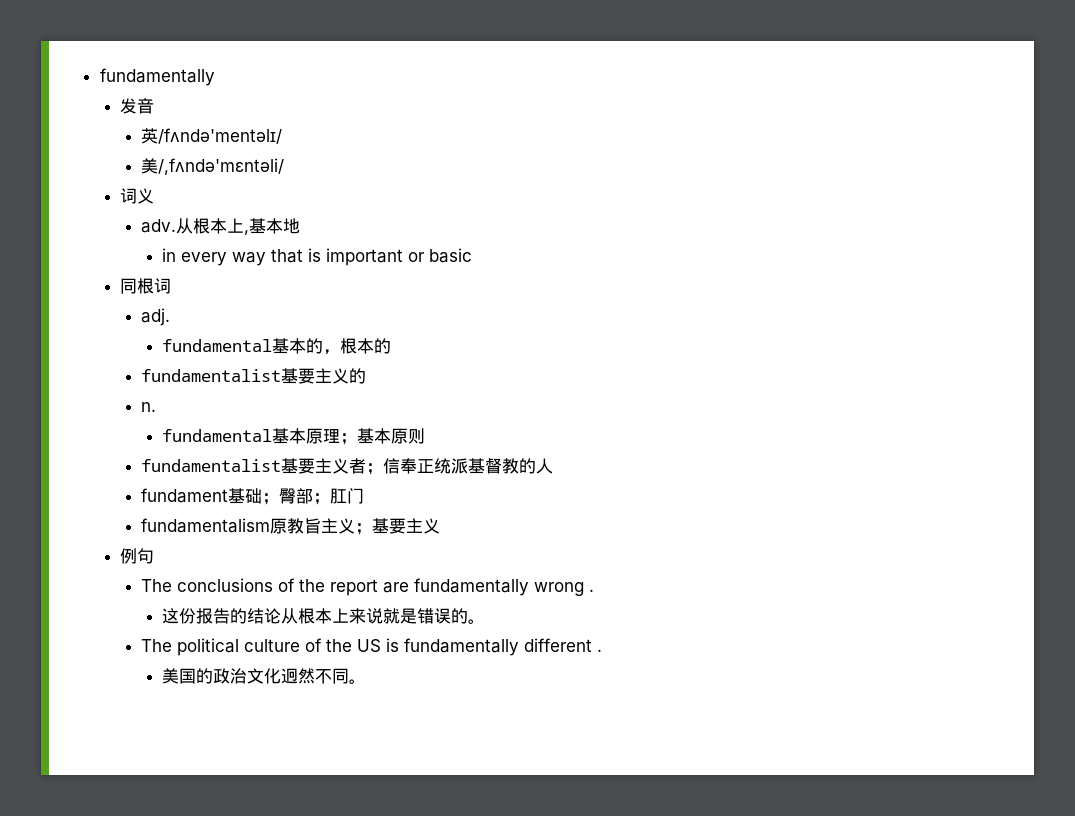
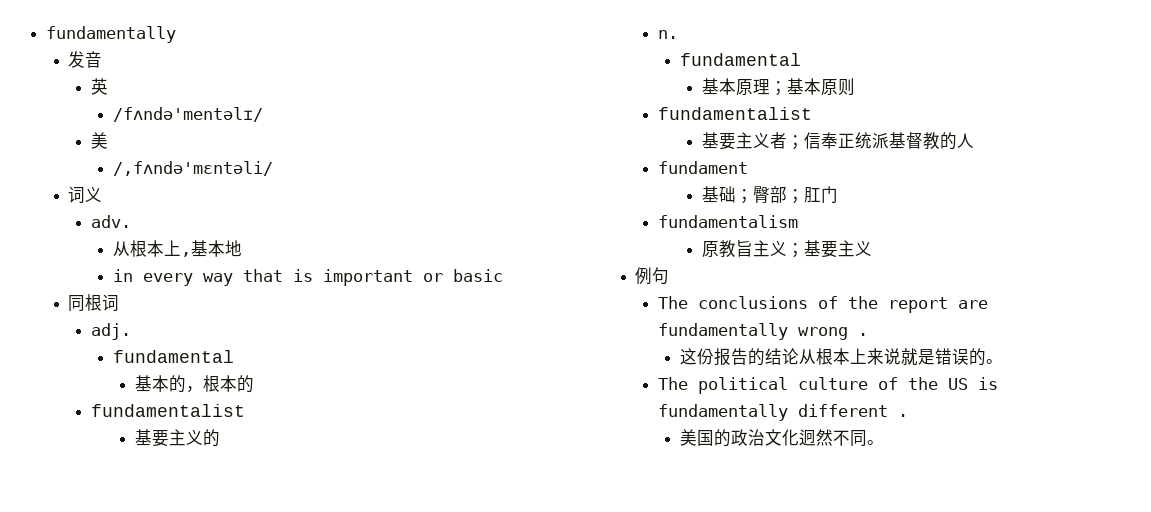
- 英/fʌndə'mentəlɪ/
- 美/,fʌndə'mɛntəli/
+ 英
+ /fʌndə'mentəlɪ/
+ 美
+ /,fʌndə'mɛntəli/
- adv.从根本上,基本地
+ adv.
+ 从根本上,基本地
  adj.
- fundamental基本的，根本的
- fundamentalist基要主义的
+ fundamental
+ 基本的，根本的
+ fundamentalist
+ 基要主义的
  n.
- fundamental基本原理；基本原则
- fundamentalist基要主义者；信奉正统派基督教的人
+ fundamental
+ 基本原理；基本原则
+ fundamentalist
+ 基要主义者；信奉正统派基督教的人
- fundament基础；臀部；肛门
+ fundament
+ 基础；臀部；肛门
- fundamentalism原教旨主义；基要主义
+ fundamentalism
+ 原教旨主义；基要主义

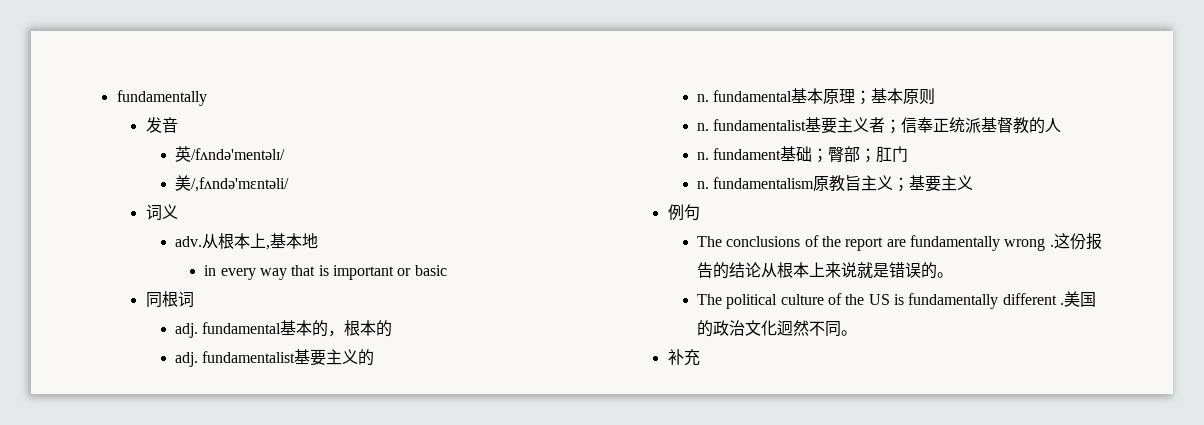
- 英
- /fʌndə'mentəlɪ/
- 美
- /,fʌndə'mɛntəli/
+ 英/fʌndə'mentəlɪ/
+ 美/,fʌndə'mɛntəli/
- adv.
- 从根本上,基本地
+ adv.从根本上,基本地
- adj.
- fundamental
- 基本的，根本的
- fundamentalist
- 基要主义的
+ adj. fundamental基本的，根本的
+ adj. fundamentalist基要主义的
- n.
- fundamental
- 基本原理；基本原则
- fundamentalist
- 基要主义者；信奉正统派基督教的人
+ n. fundamental基本原理；基本原则
+ n. fundamentalist基要主义者；信奉正统派基督教的人
- fundament
- 基础；臀部；肛门
+ n. fundament基础；臀部；肛门
- fundamentalism
- 原教旨主义；基要主义
+ n. fundamentalism原教旨主义；基要主义
- The conclusions of the report are fundamentally wrong .
- 这份报告的结论从根本上来说就是错误的。
+ The conclusions of the report are fundamentally wrong .这份报告的结论从根本上来说就是错误的。
- The political culture of the US is fundamentally different .
- 美国的政治文化迥然不同。
+ The political culture of the US is fundamentally different .美国的政治文化迥然不同。
+ 补充

